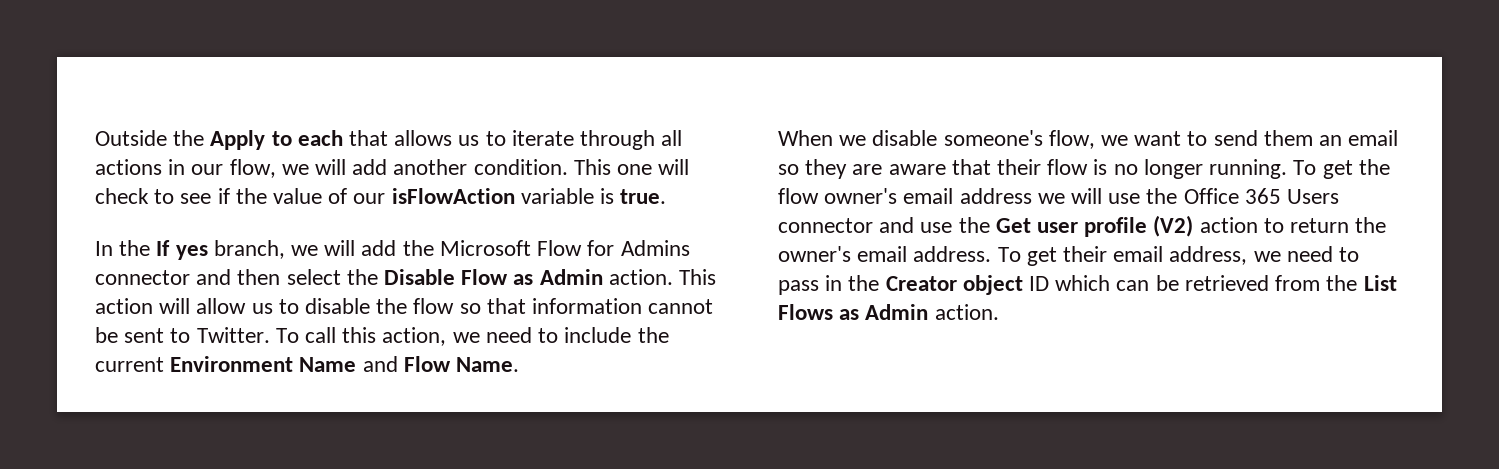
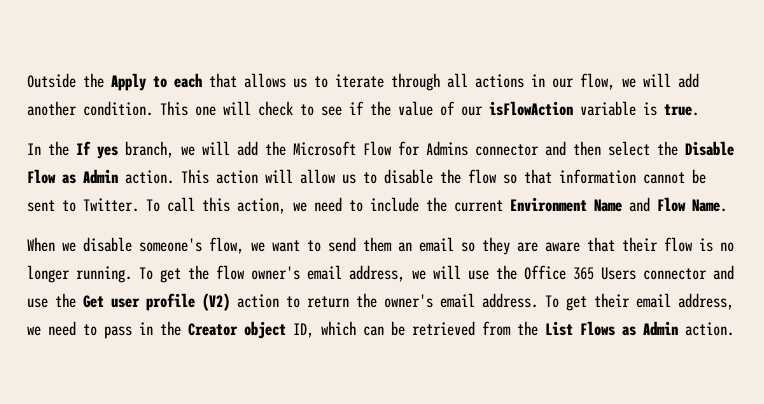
- To get the flow owner's email address we will use the Office 365 Users connector and use the Get user profile (V2) action to return the owner's email address.
+ To get the flow owner's email address, we will use the Office 365 Users connector and use the Get user profile (V2) action to return the owner's email address.
- To get their email address, we need to pass in the Creator object ID which can be retrieved from the List Flows as Admin action.
+ To get their email address, we need to pass in the Creator object ID, which can be retrieved from the List Flows as Admin action.

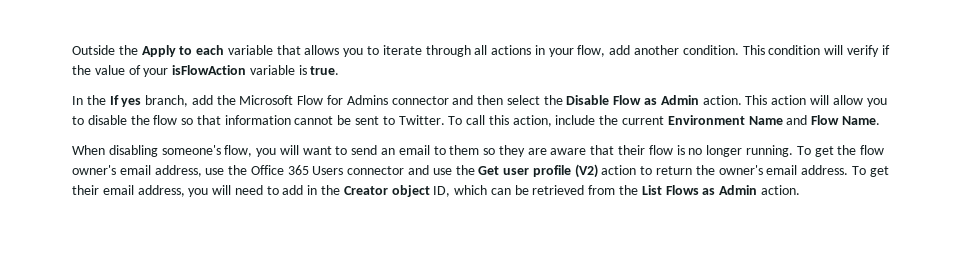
- Outside the Apply to each that allows us to iterate through all actions in our flow, we will add another condition. This one will check to see if the value of our isFlowAction variable is true.
+ Outside the Apply to each variable that allows you to iterate through all actions in your flow, add another condition. This condition will verify if the value of your isFlowAction variable is true.
- In the If yes branch, we will add the Microsoft Flow for Admins connector and then select the Disable Flow as Admin action.
+ In the If yes branch, add the Microsoft Flow for Admins connector and then select the Disable Flow as Admin action.
- This action will allow us to disable the flow so that information cannot be sent to Twitter.
+ This action will allow you to disable the flow so that information cannot be sent to Twitter.
- To call this action, we need to include the current Environment Name and Flow Name.
+ To call this action, include the current Environment Name and Flow Name.
- When we disable someone's flow, we want to send them an email so they are aware that their flow is no longer running.
+ When disabling someone's flow, you will want to send an email to them so they are aware that their flow is no longer running.
- To get the flow owner's email address, we will use the Office 365 Users connector and use the Get user profile (V2) action to return the owner's email address.
+ To get the flow owner's email address, use the Office 365 Users connector and use the Get user profile (V2) action to return the owner's email address.
- To get their email address, we need to pass in the Creator object ID, which can be retrieved from the List Flows as Admin action.
+ To get their email address, you will need to add in the Creator object ID, which can be retrieved from the List Flows as Admin action.

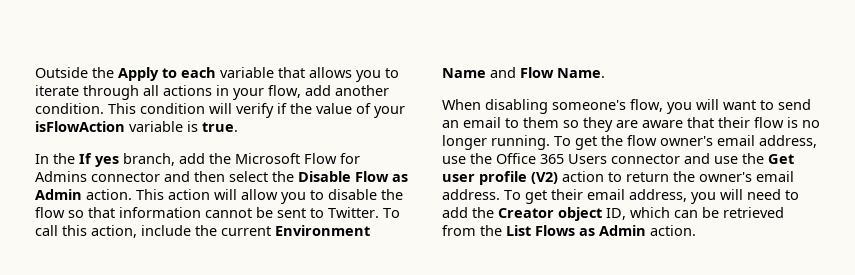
- To get their email address, you will need to add in the Creator object ID, which can be retrieved from the List Flows as Admin action.
+ To get their email address, you will need to add the Creator object ID, which can be retrieved from the List Flows as Admin action.

